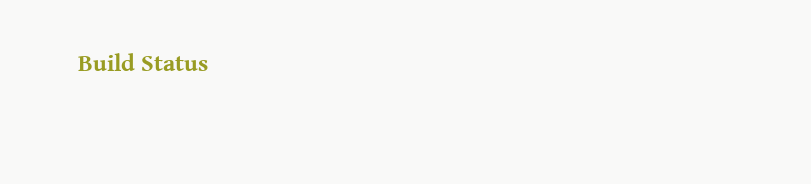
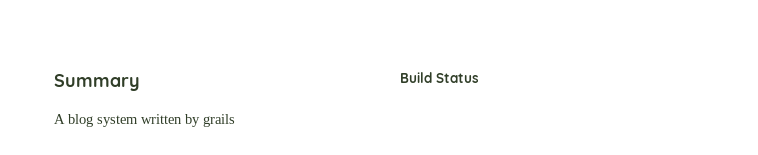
+ Summary
+ A blog system written by grails

